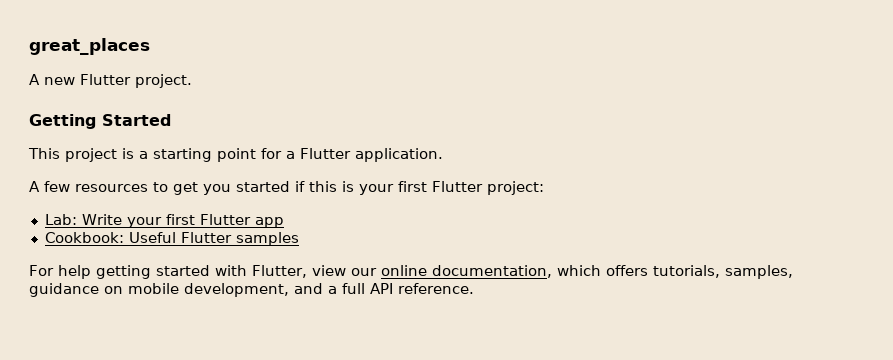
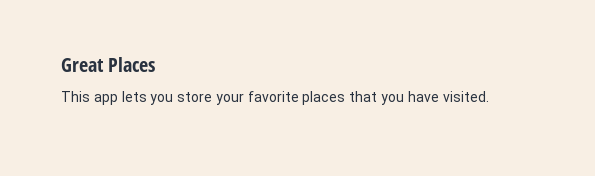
- great_places
- A new Flutter project.
- Getting Started
- This project is a starting point for a Flutter application.
- A few resources to get you started if this is your first Flutter project:
- Lab: Write your first Flutter app
- Cookbook: Useful Flutter samples
- For help getting started with Flutter, view our online documentation, which offers tutorials, samples, guidance on mobile development, and a full API reference.
+ Great Places
+ This app lets you store your favorite places that you have visited.

